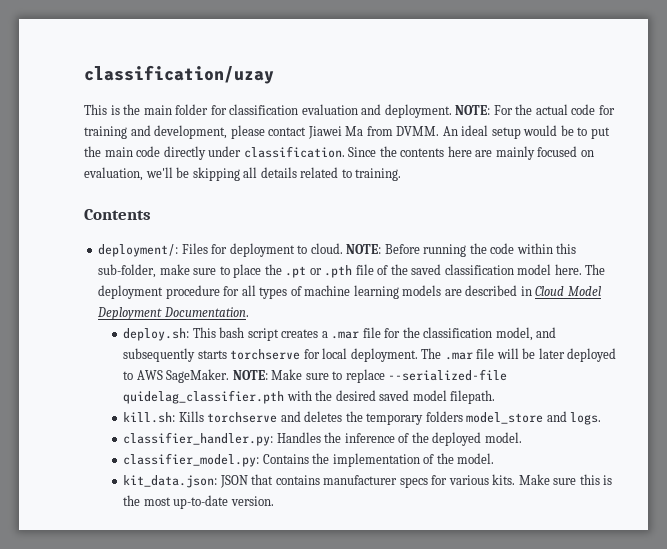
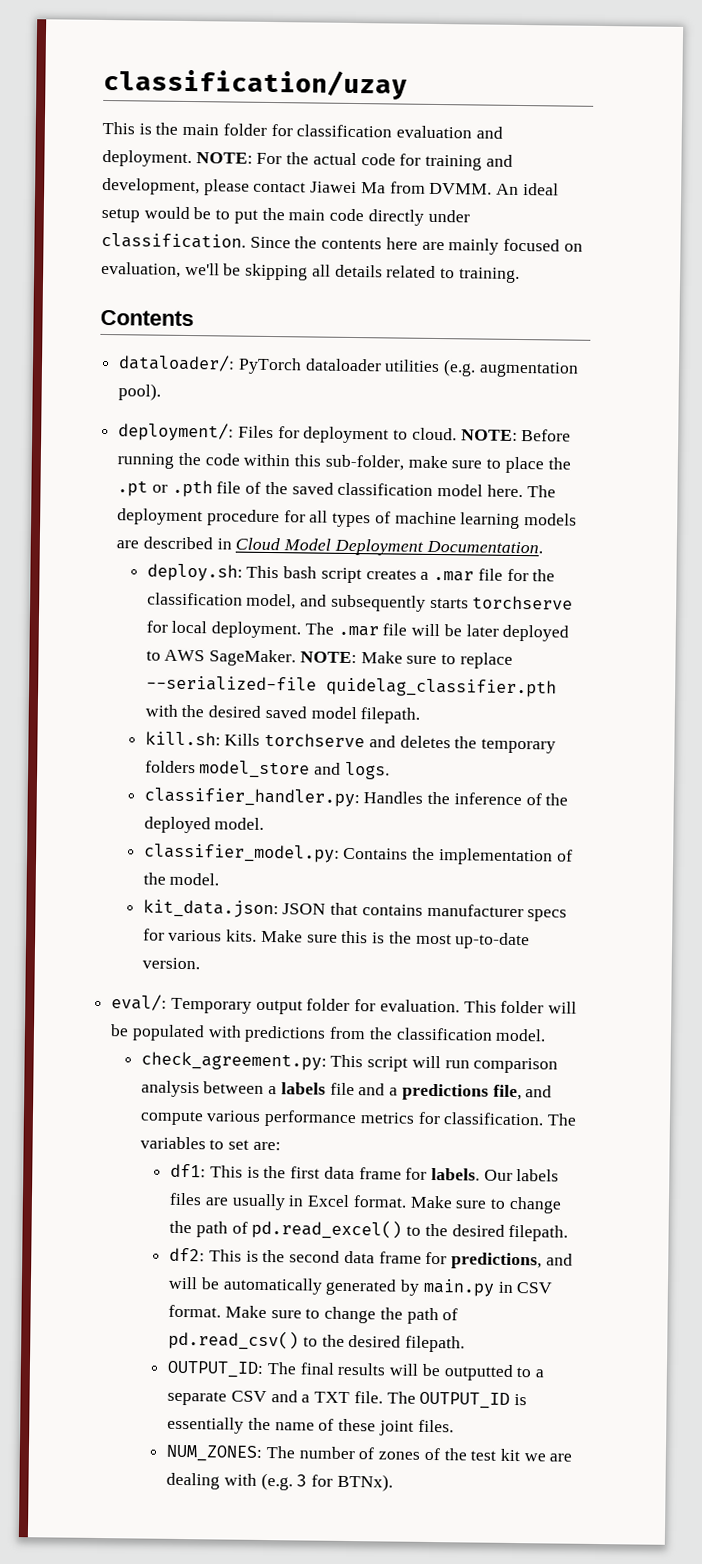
+ dataloader/: PyTorch dataloader utilities (e.g. augmentation pool).
+ eval/: Temporary output folder for evaluation. This folder will be populated with predictions from the classification model.
+ check_agreement.py: This script will run comparison analysis between a labels file and a predictions file, and compute various performance metrics for classification. The variables to set are:
+ df1: This is the first data frame for labels. Our labels files are usually in Excel format. Make sure to change the path of pd.read_excel() to the desired filepath.
+ df2: This is the second data frame for predictions, and will be automatically generated by main.py in CSV format. Make sure to change the path of pd.read_csv() to the desired filepath.
+ OUTPUT_ID: The final results will be outputted to a separate CSV and a TXT file. The OUTPUT_ID is essentially the name of these joint files.
+ NUM_ZONES: The number of zones of the test kit we are dealing with (e.g. 3 for BTNx).

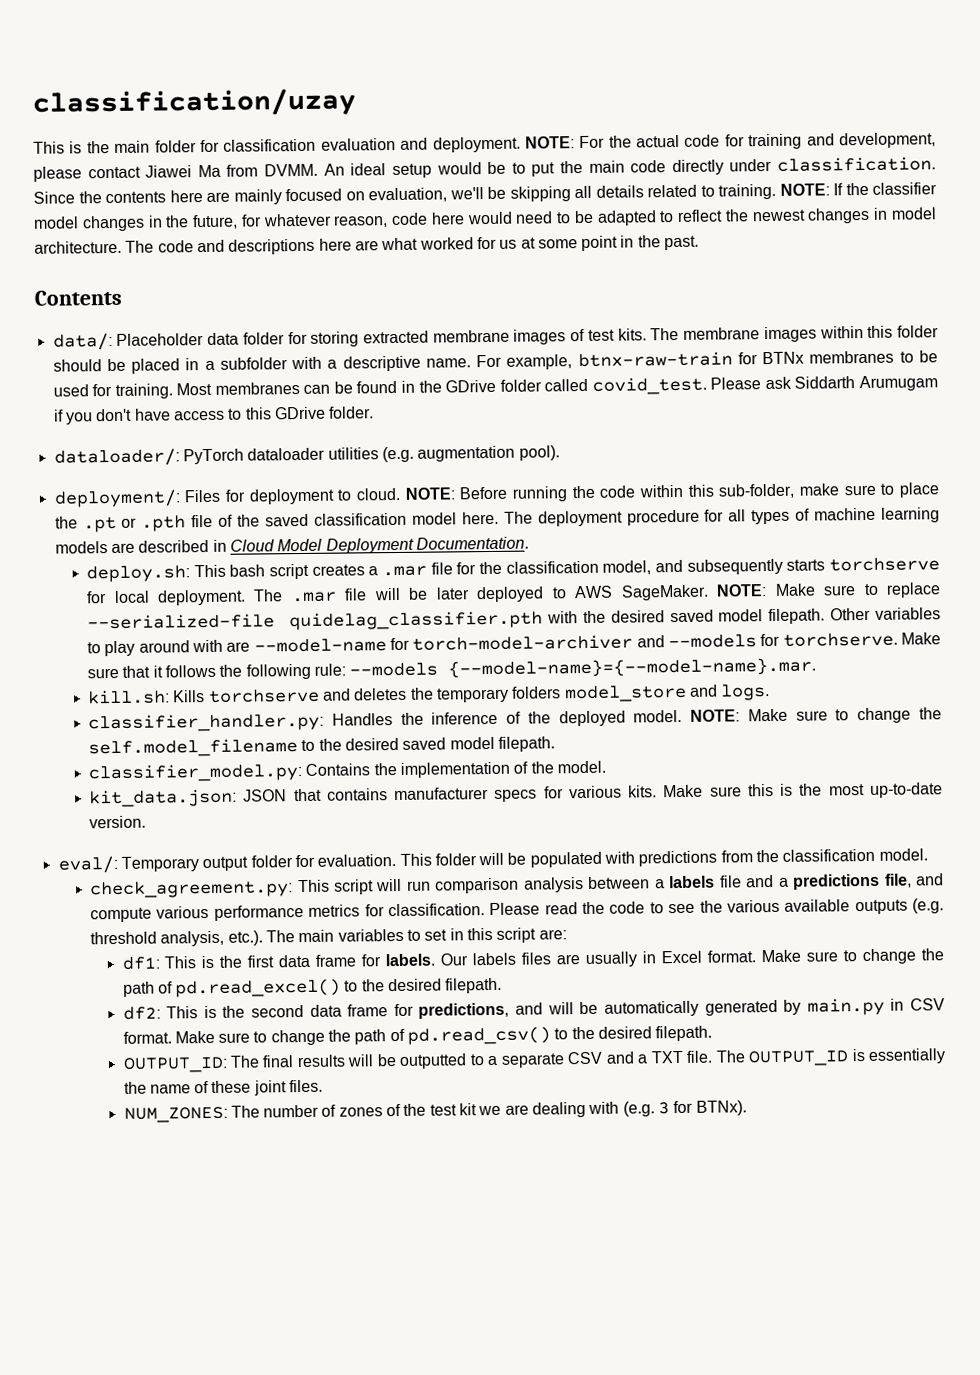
- Since the contents here are mainly focused on evaluation, we'll be skipping all details related to training.
+ Since the contents here are mainly focused on evaluation, we'll be skipping all details related to training. NOTE: If the classifier model changes in the future, for whatever reason, code here would need to be adapted to reflect the newest changes in model architecture. The code and descriptions here are what worked for us at some point in the past.
  Contents
+ data/: Placeholder data folder for storing extracted membrane images of test kits. The membrane images within this folder should be placed in a subfolder with a descriptive name. For example, btnx-raw-train for BTNx membranes to be used for training. Most membranes can be found in the GDrive folder called covid_test. Please ask Siddarth Arumugam if you don't have access to this GDrive folder.
+ Other variables to play around with are --model-name for torch-model-archiver and --models for torchserve. Make sure that it follows the following rule: --models {--model-name}={--model-name}.mar.
+ NOTE: Make sure to change the self.model_filename to the desired saved model filepath.
- The variables to set are:
+ Please read the code to see the various available outputs (e.g. threshold analysis, etc.). The main variables to set in this script are:

